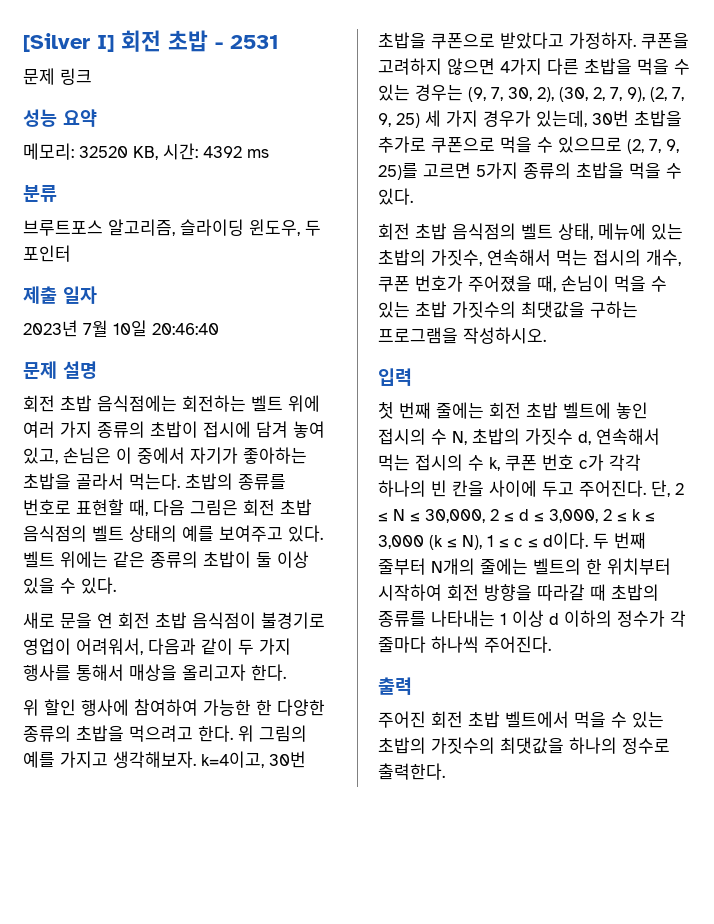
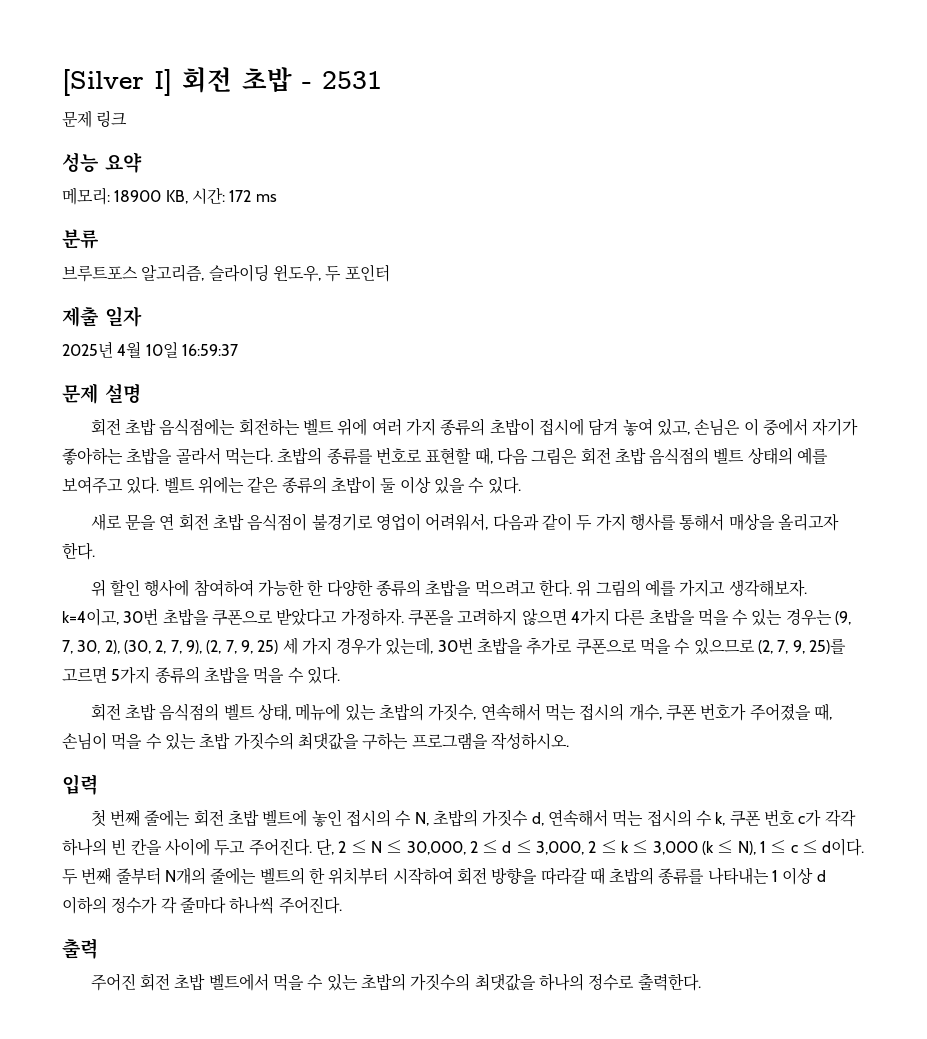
- 메모리: 32520 KB, 시간: 4392 ms
+ 메모리: 18900 KB, 시간: 172 ms
- 2023년 7월 10일 20:46:40
+ 2025년 4월 10일 16:59:37

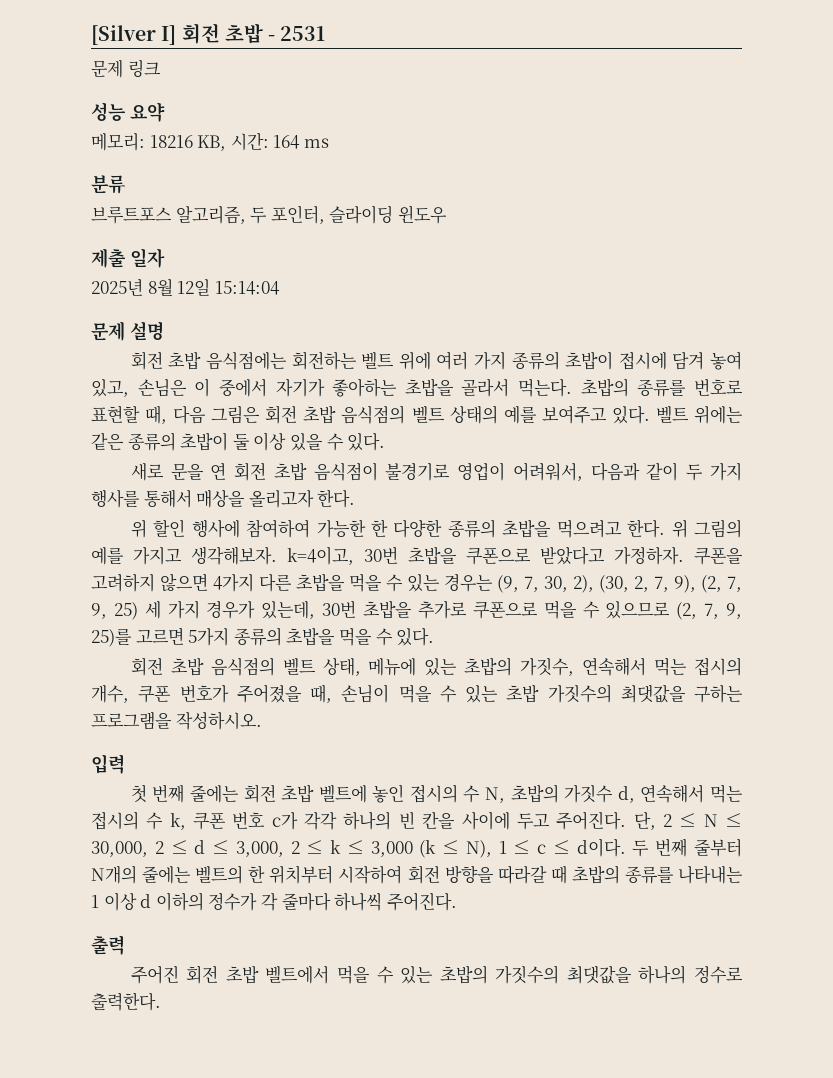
- 메모리: 18900 KB, 시간: 172 ms
+ 메모리: 18216 KB, 시간: 164 ms
- 브루트포스 알고리즘, 슬라이딩 윈도우, 두 포인터
+ 브루트포스 알고리즘, 두 포인터, 슬라이딩 윈도우
- 2025년 4월 10일 16:59:37
+ 2025년 8월 12일 15:14:04

